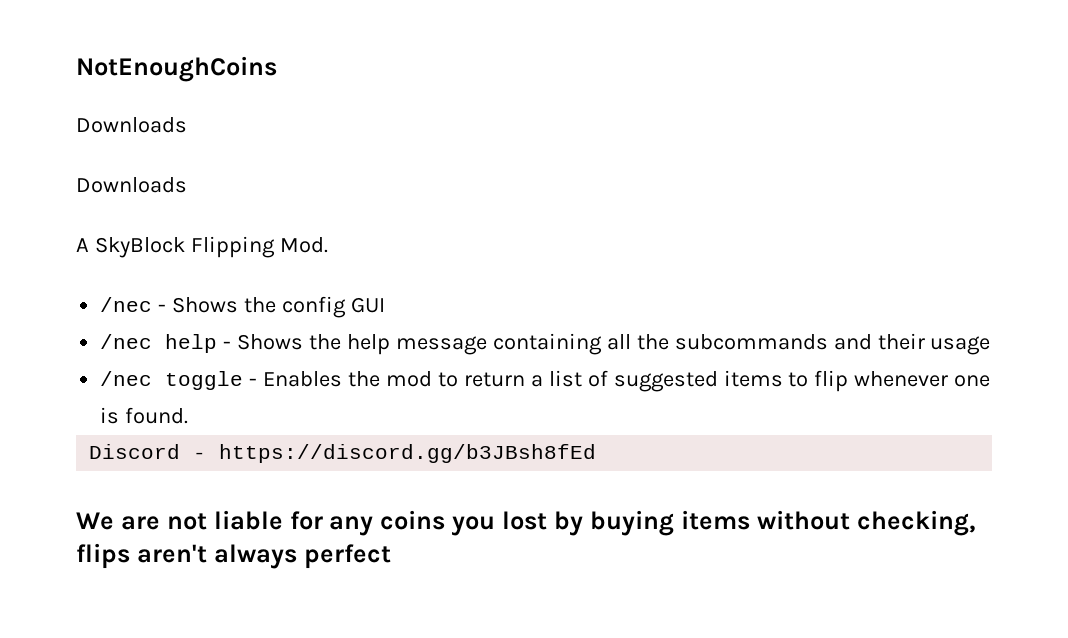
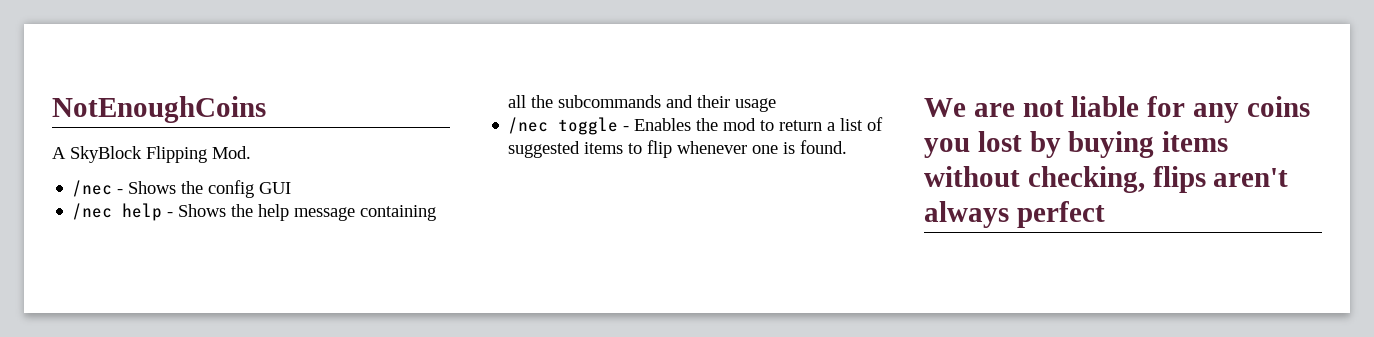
  NotEnoughCoins
- Downloads
- Downloads
- Discord - https://discord.gg/b3JBsh8fEd

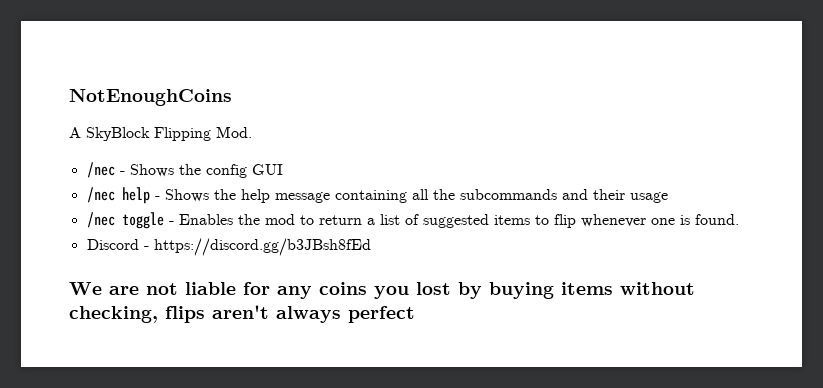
+ Discord - https://discord.gg/b3JBsh8fEd

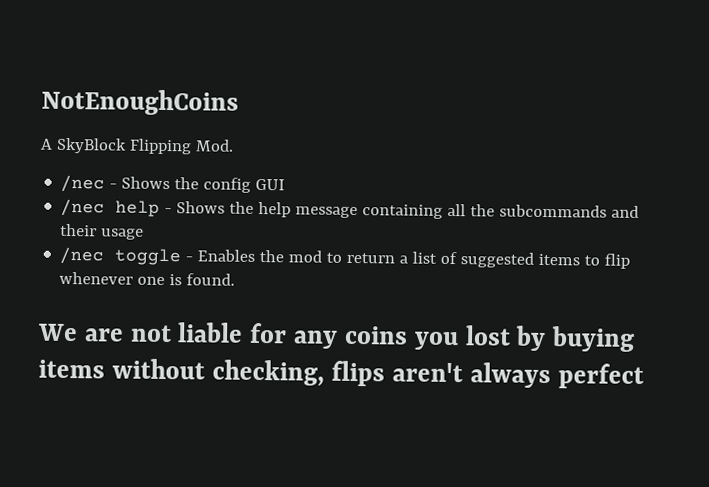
- Discord - https://discord.gg/b3JBsh8fEd

